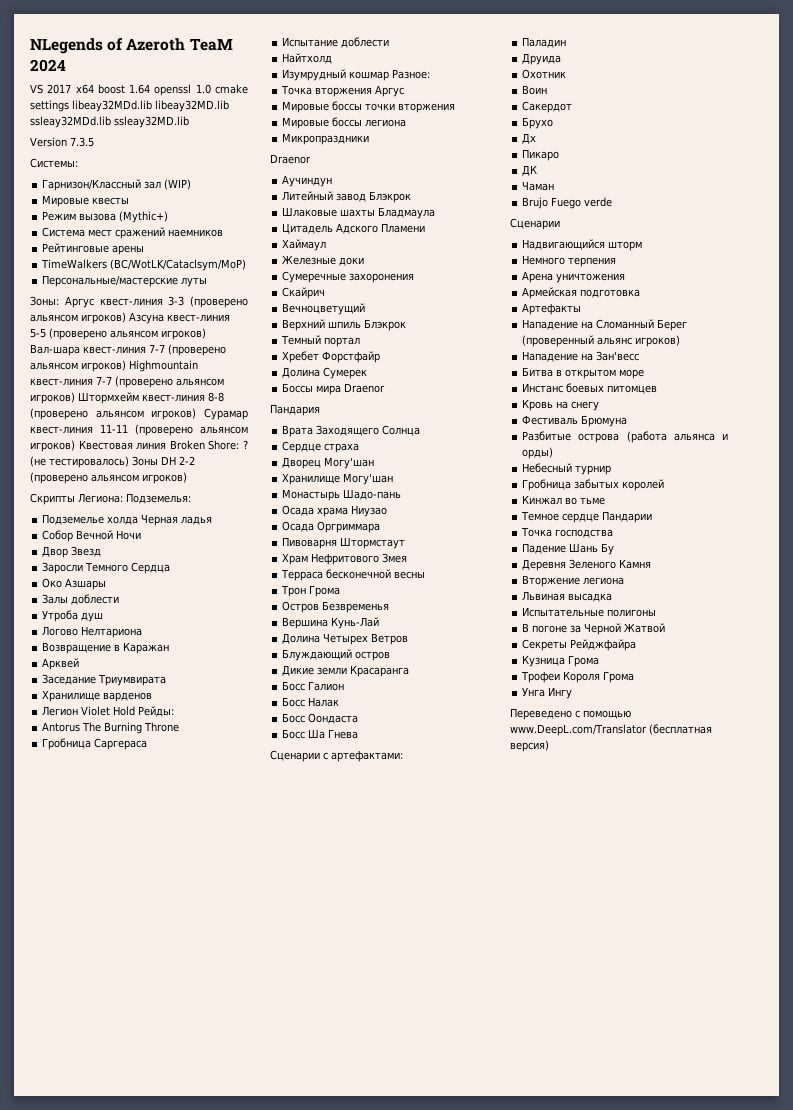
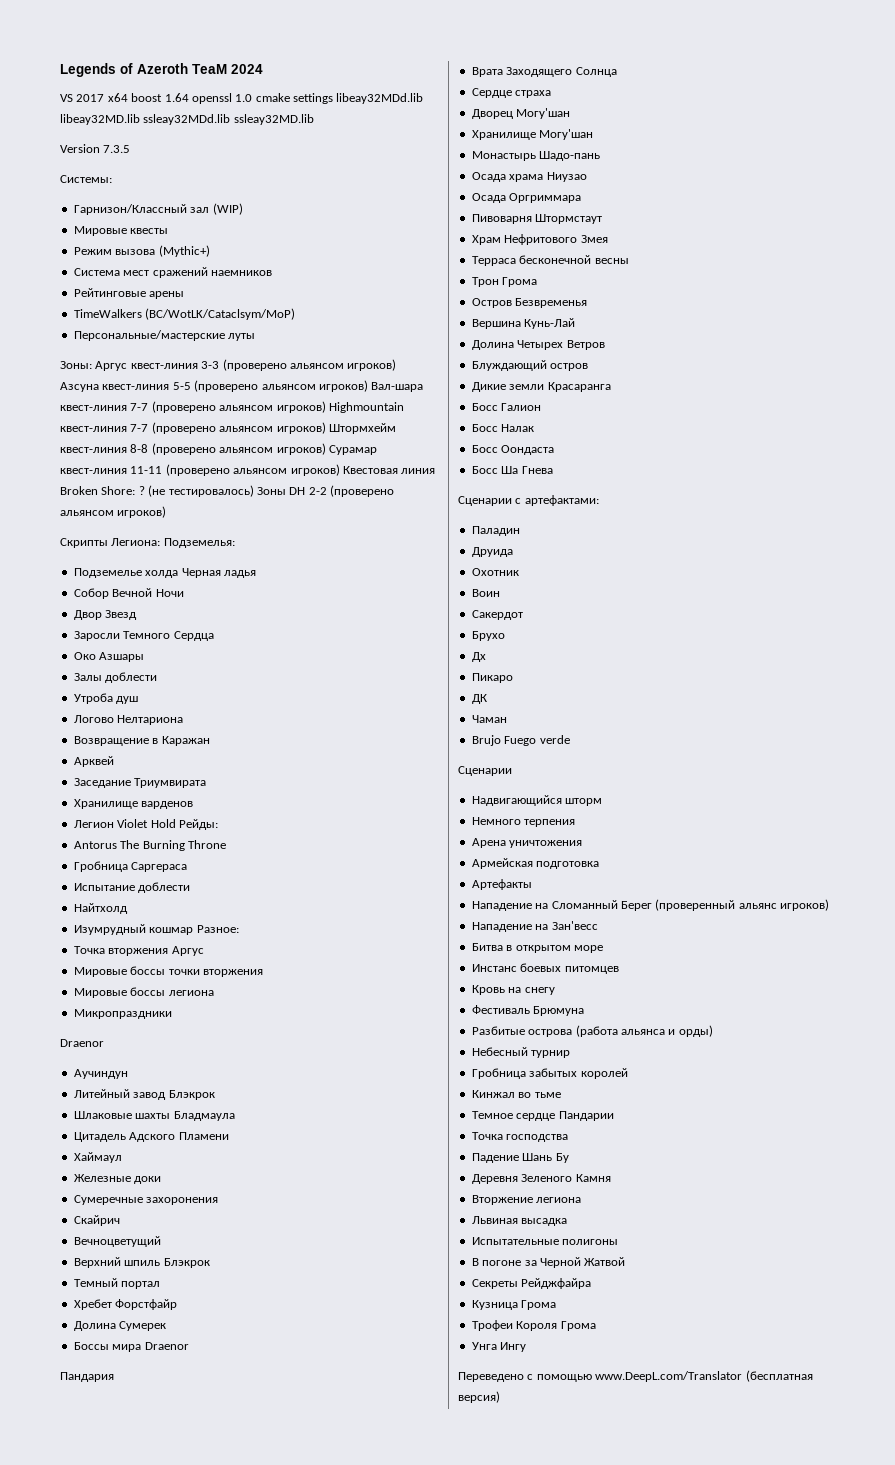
- NLegends of Azeroth TeaM 2024
+ Legends of Azeroth TeaM 2024

